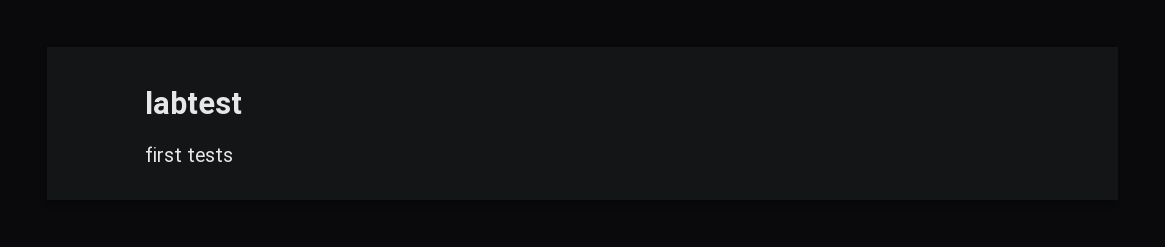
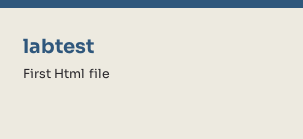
- first tests
+ First Html file

